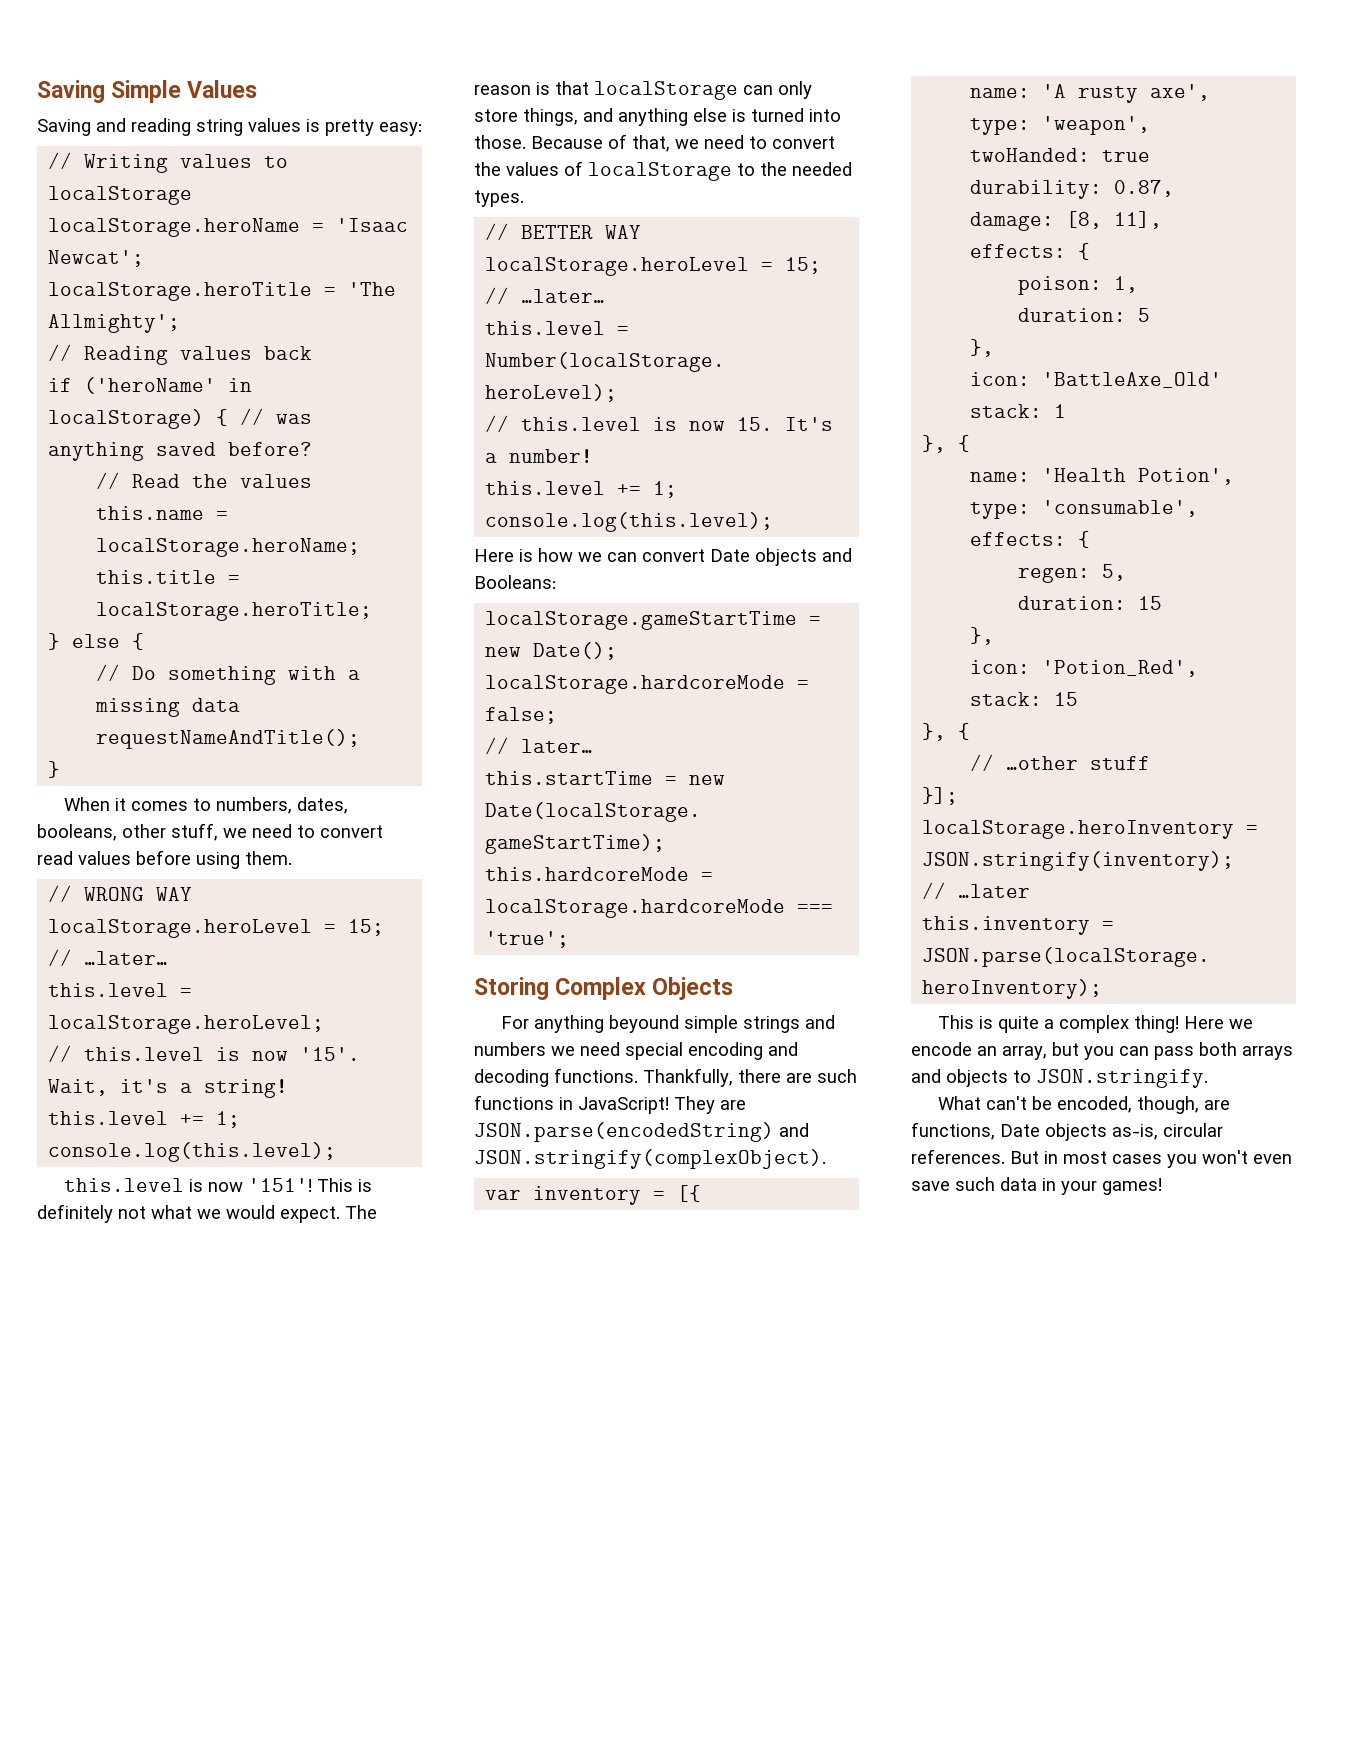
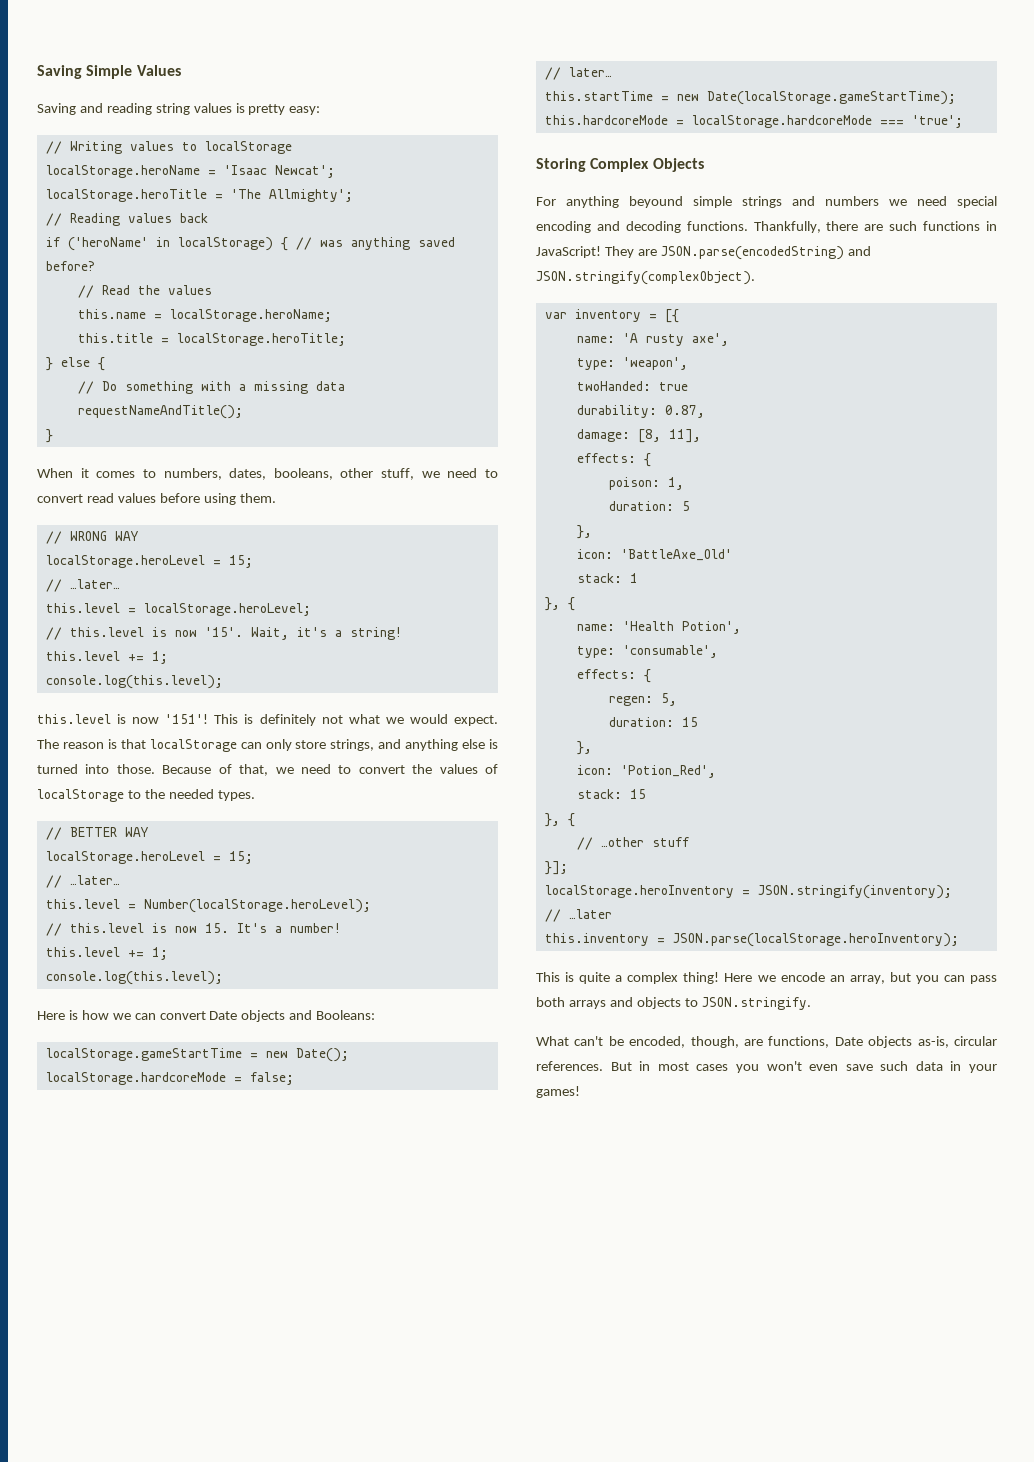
- The reason is that localStorage can only store things, and anything else is turned into those.
+ The reason is that localStorage can only store strings, and anything else is turned into those.

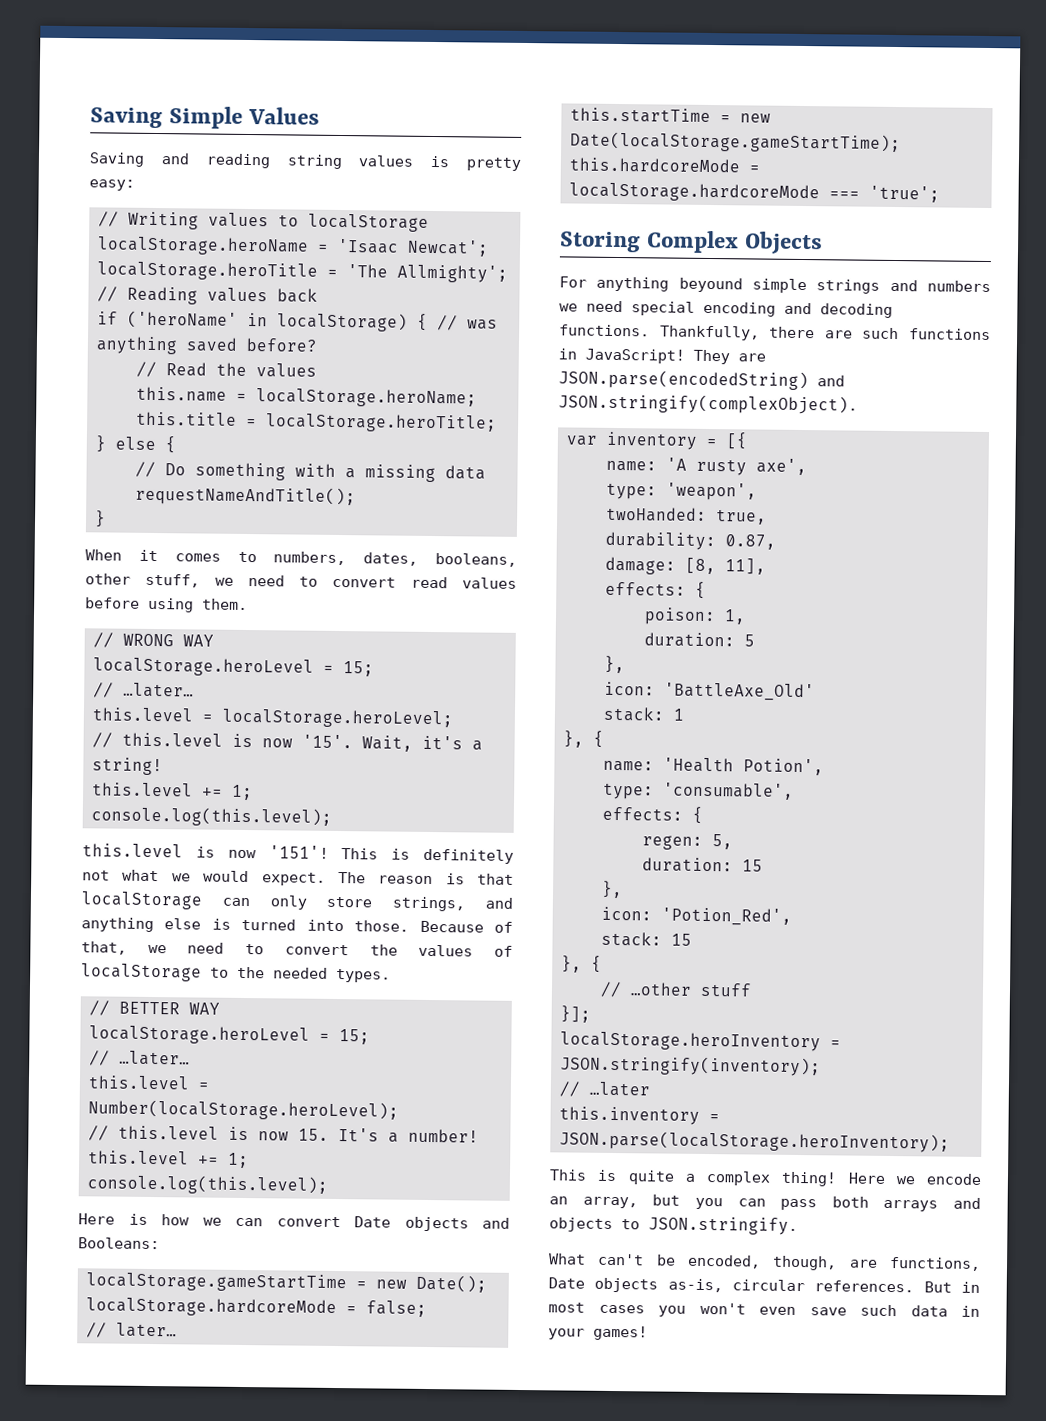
- twoHanded: true
+ twoHanded: true,

